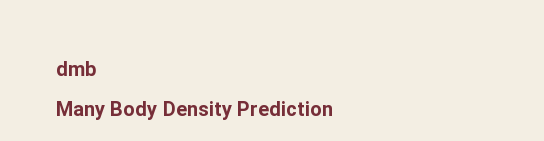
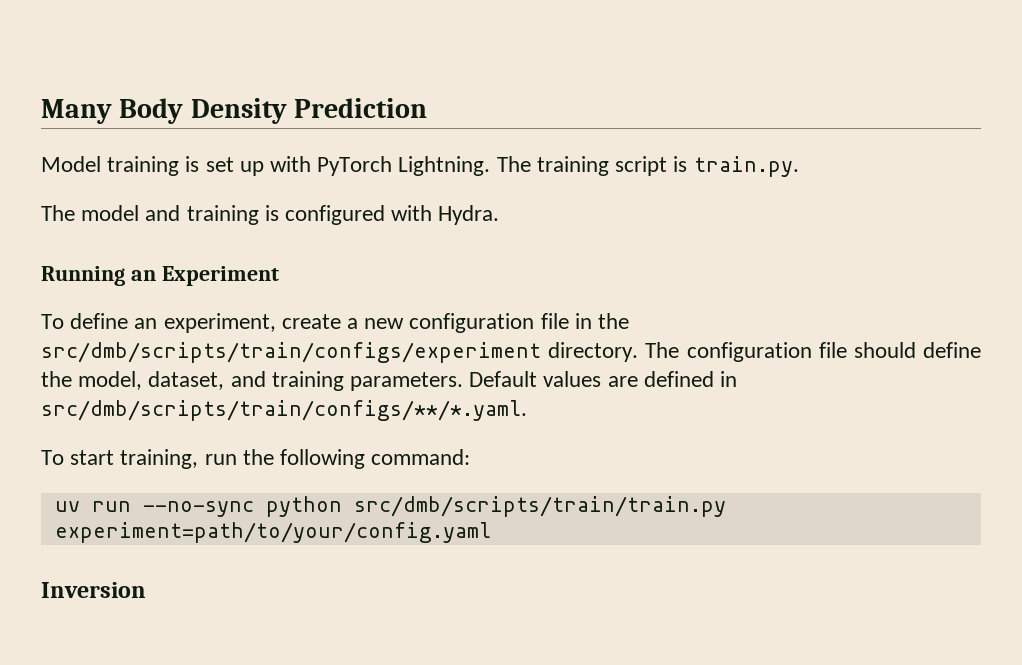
- dmb
+ Model training is set up with PyTorch Lightning. The training script is train.py.
+ The model and training is configured with Hydra.
+ Running an Experiment
+ To define an experiment, create a new configuration file in the src/dmb/scripts/train/configs/experiment directory. The configuration file should define the model, dataset, and training parameters. Default values are defined in src/dmb/scripts/train/configs/**/*.yaml.
+ To start training, run the following command:
+ uv run --no-sync python src/dmb/scripts/train/train.py experiment=path/to/your/config.yaml
+ Inversion

